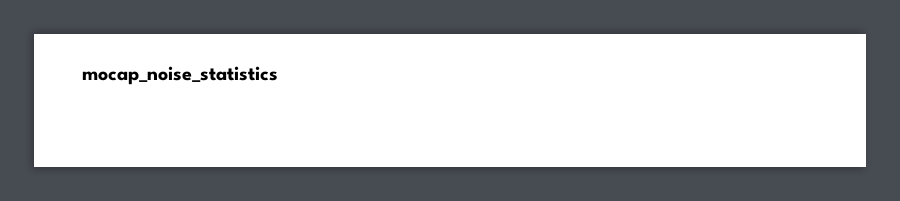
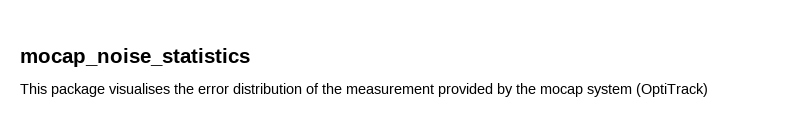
+ This package visualises the error distribution of the measurement provided by the mocap system (OptiTrack)

